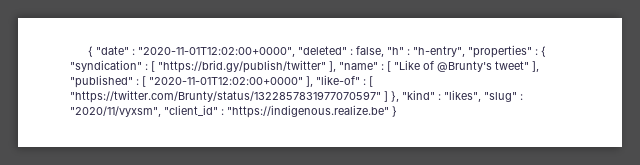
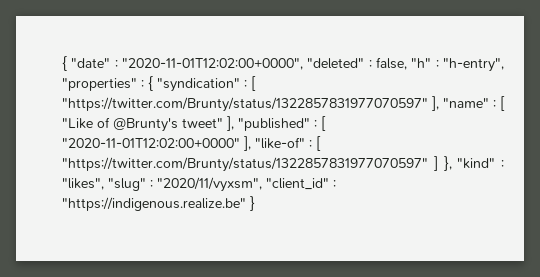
- { "date" : "2020-11-01T12:02:00+0000", "deleted" : false, "h" : "h-entry", "properties" : { "syndication" : [ "https://brid.gy/publish/twitter" ], "name" : [ "Like of @Brunty's tweet" ], "published" : [ "2020-11-01T12:02:00+0000" ], "like-of" : [ "https://twitter.com/Brunty/status/1322857831977070597" ] }, "kind" : "likes", "slug" : "2020/11/vyxsm", "client_id" : "https://indigenous.realize.be" }
+ { "date" : "2020-11-01T12:02:00+0000", "deleted" : false, "h" : "h-entry", "properties" : { "syndication" : [ "https://twitter.com/Brunty/status/1322857831977070597" ], "name" : [ "Like of @Brunty's tweet" ], "published" : [ "2020-11-01T12:02:00+0000" ], "like-of" : [ "https://twitter.com/Brunty/status/1322857831977070597" ] }, "kind" : "likes", "slug" : "2020/11/vyxsm", "client_id" : "https://indigenous.realize.be" }

